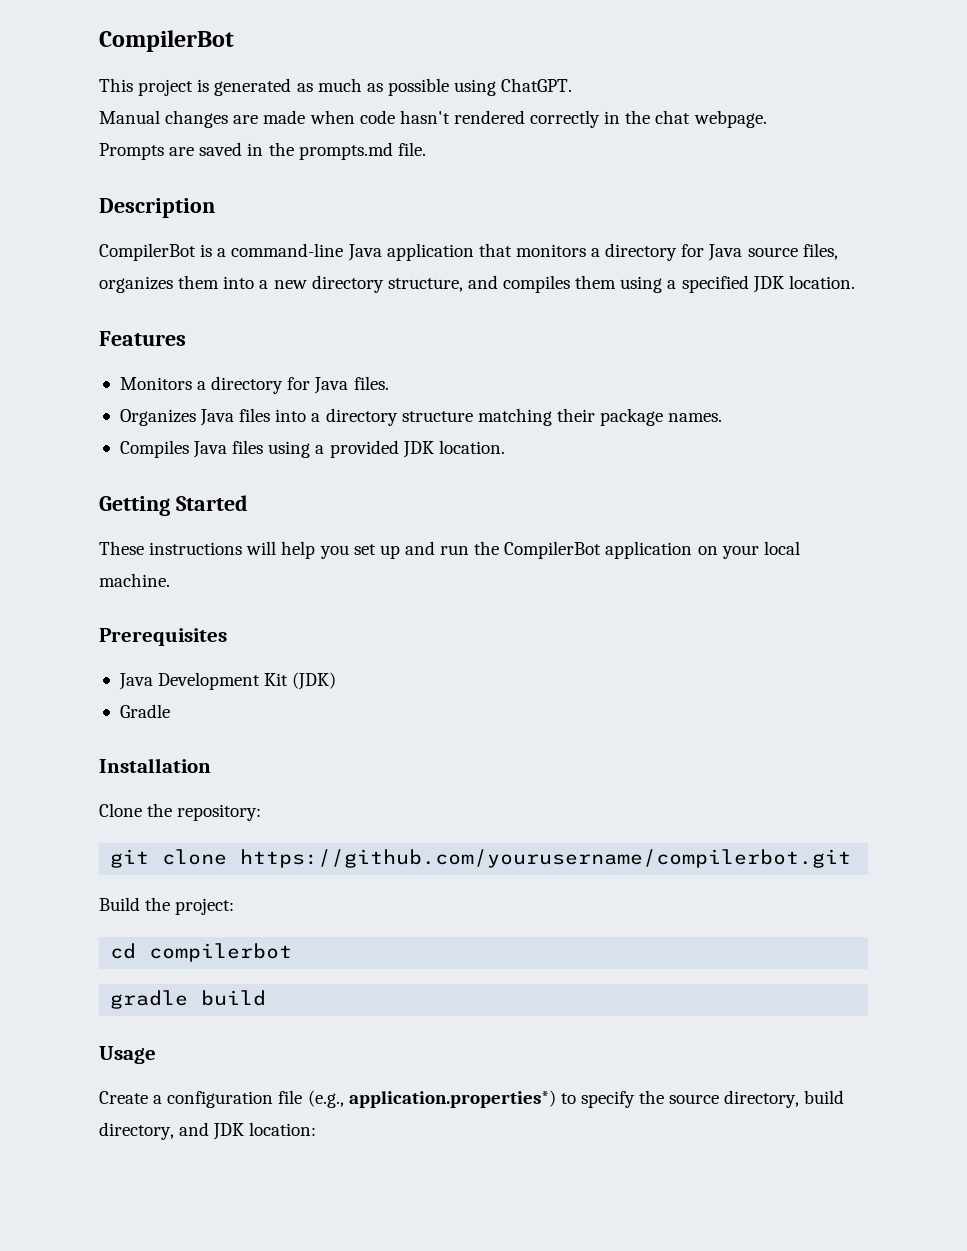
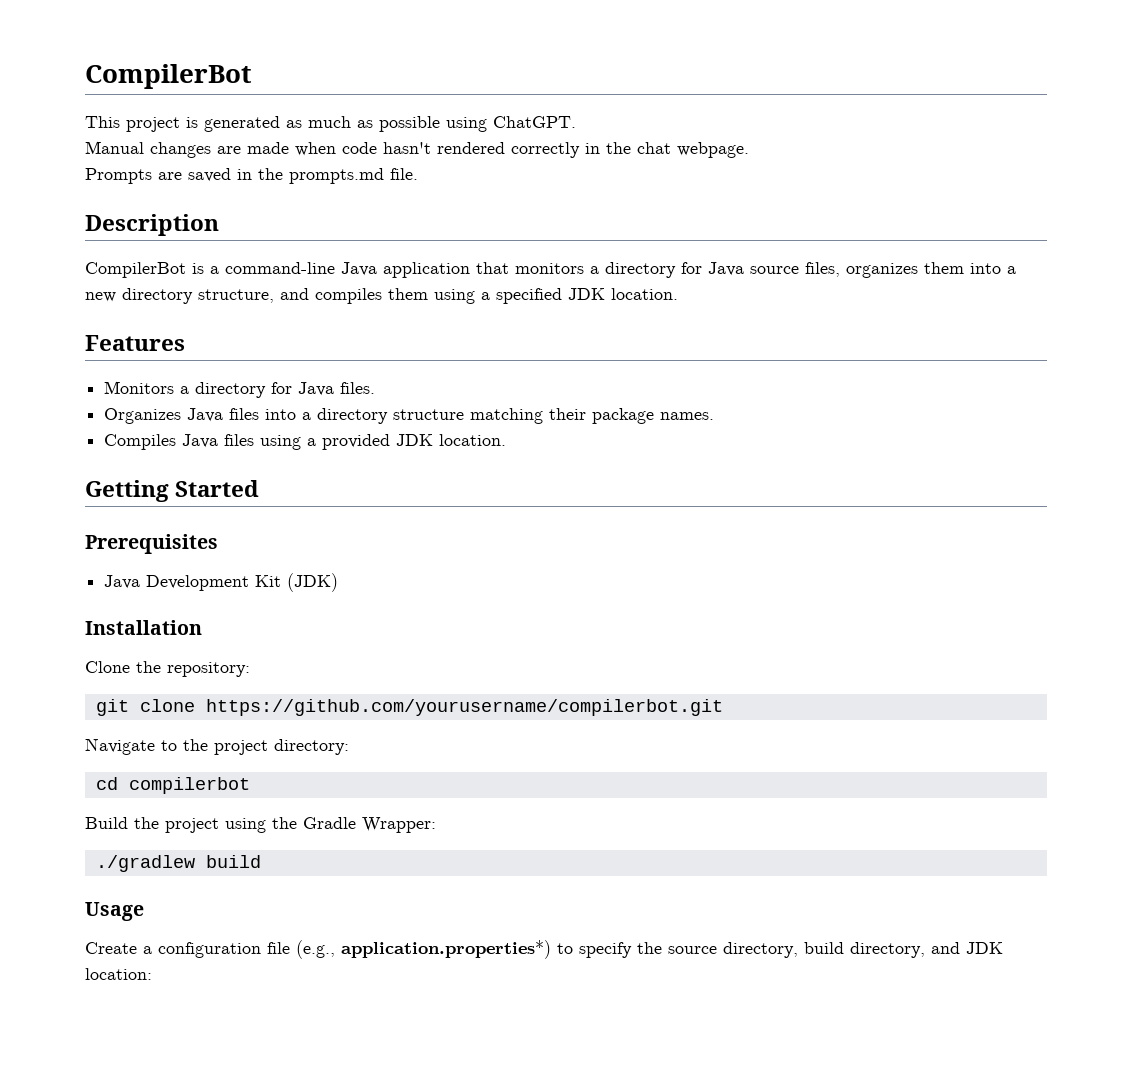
- These instructions will help you set up and run the CompilerBot application on your local machine.
- Gradle
- Build the project:
+ Navigate to the project directory:
  cd compilerbot
- gradle build
+ Build the project using the Gradle Wrapper:
+ ./gradlew build

